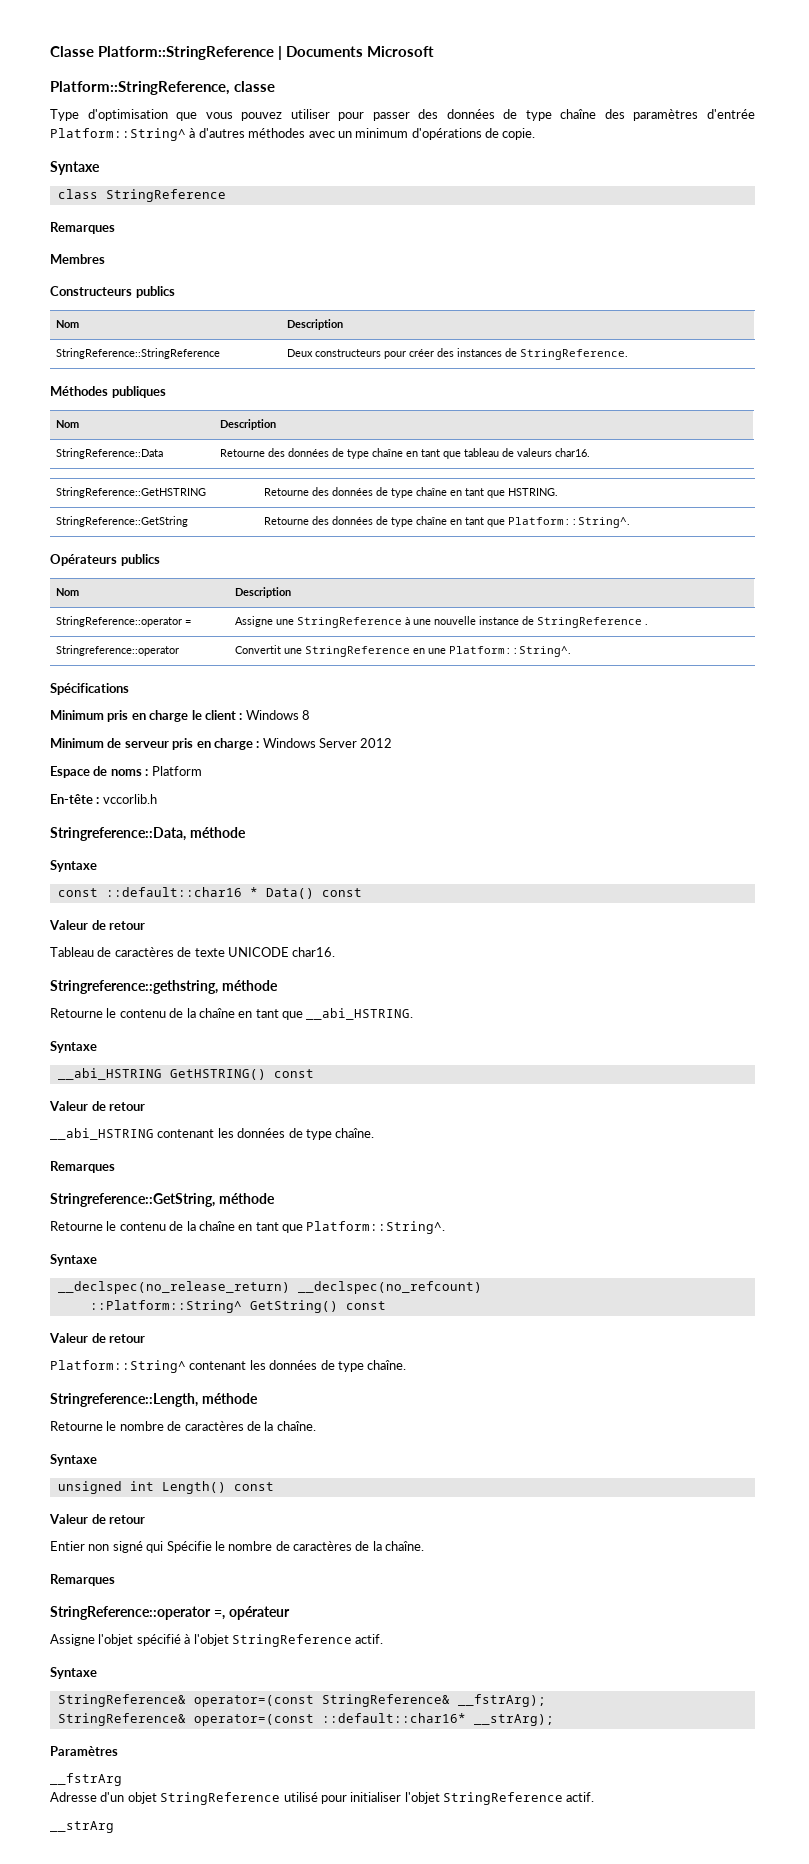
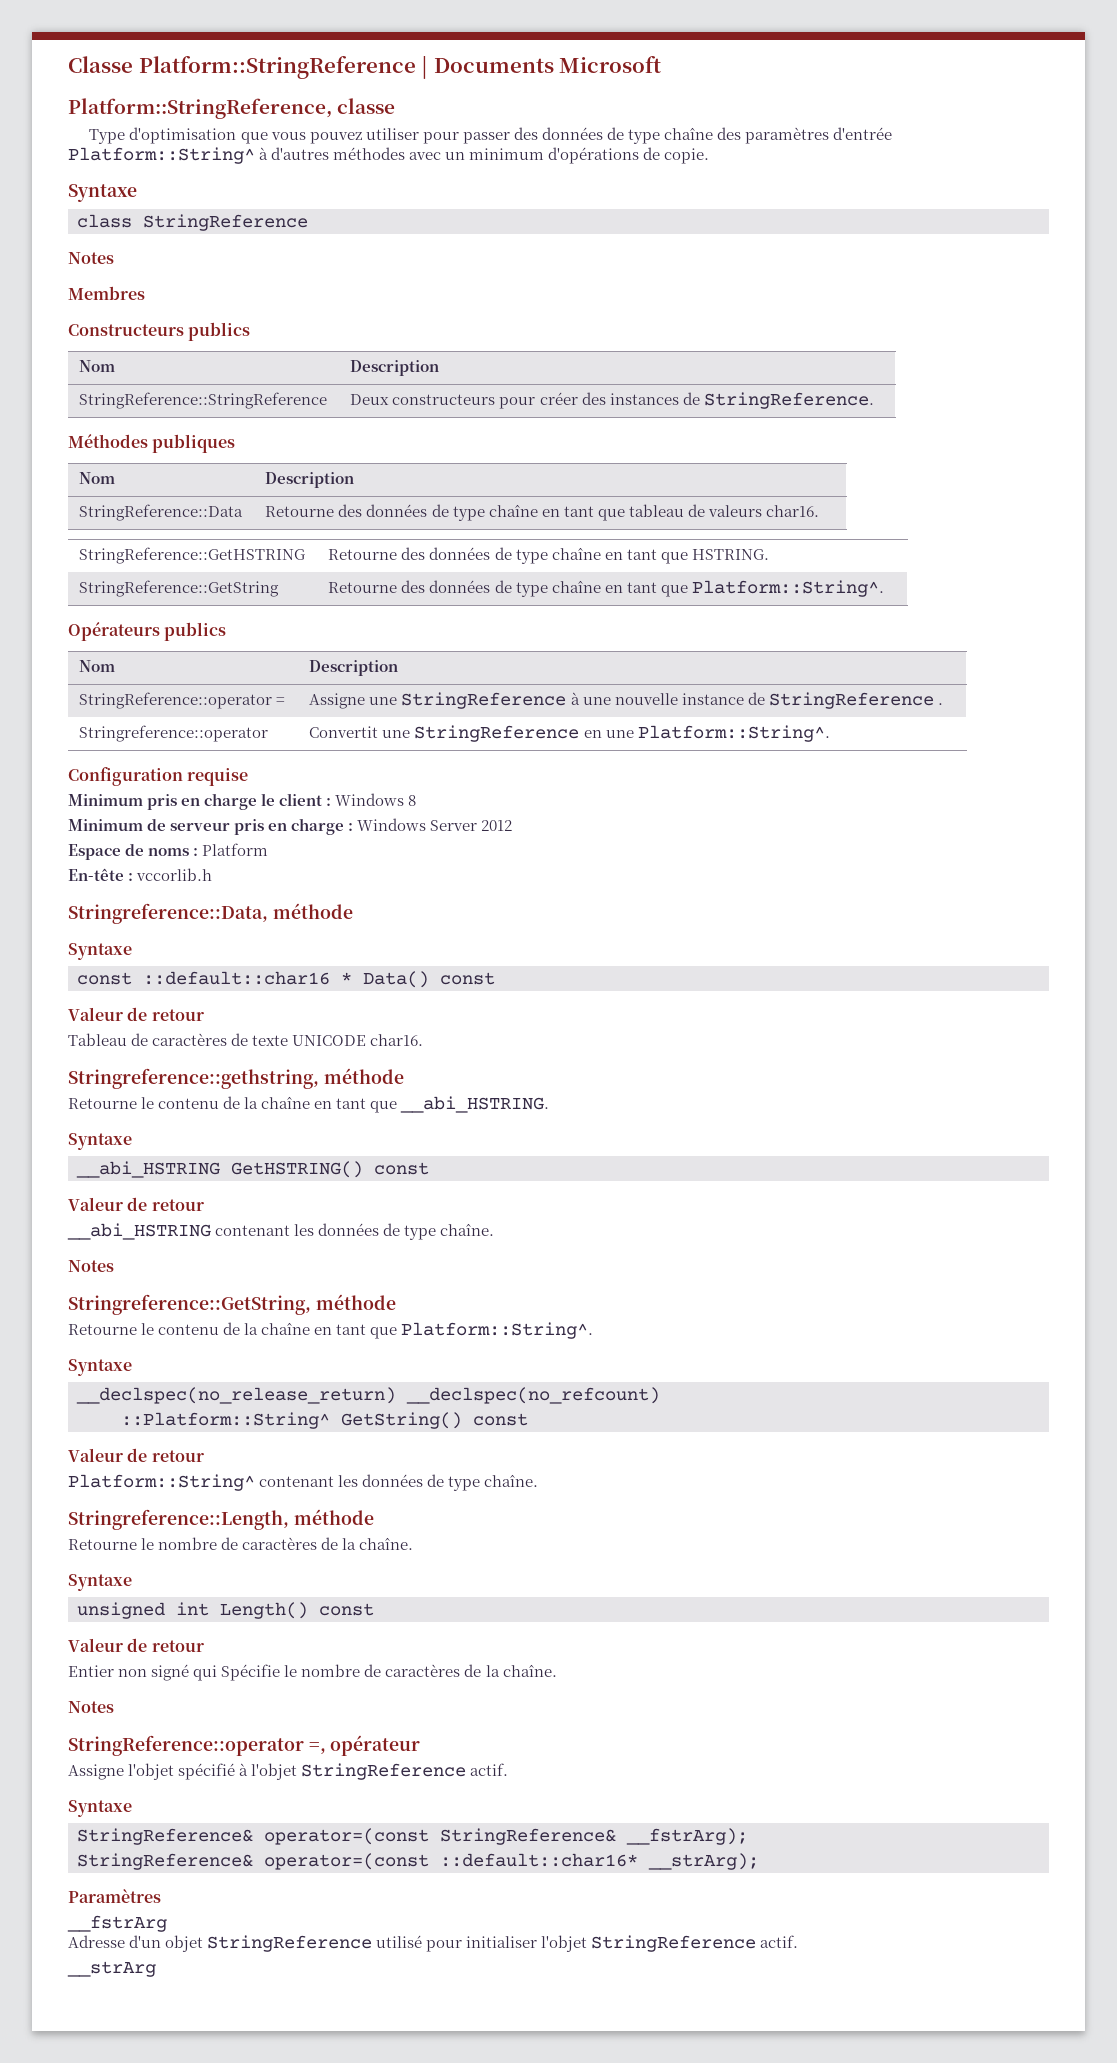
  class StringReference
- Remarques
+ Notes
- Spécifications
+ Configuration requise
  __abi_HSTRING contenant les données de type chaîne.
- Remarques
+ Notes
  Entier non signé qui Spécifie le nombre de caractères de la chaîne.
- Remarques
+ Notes

